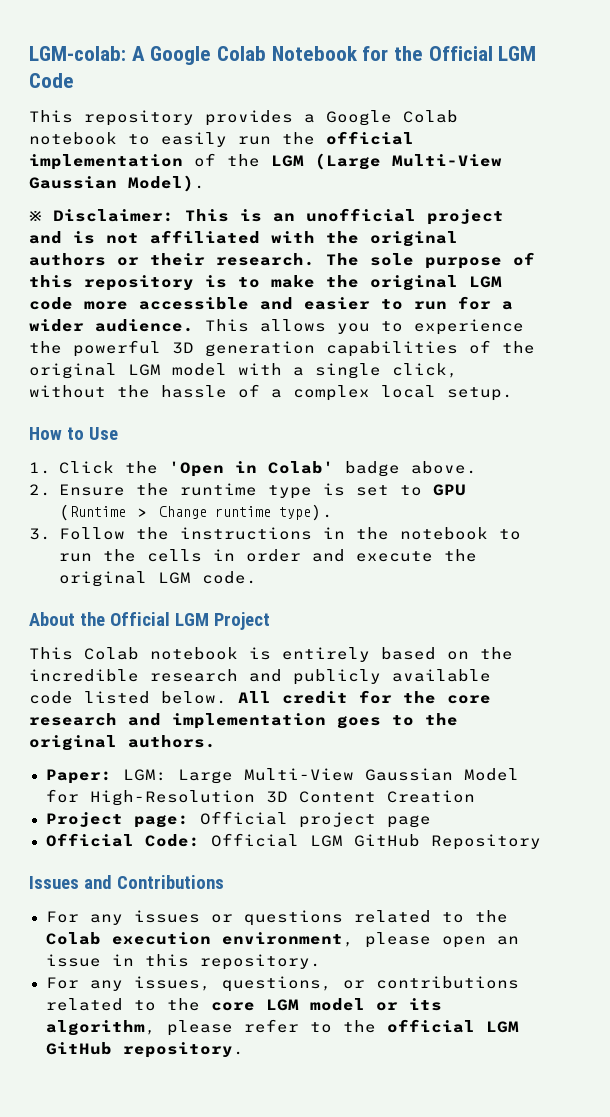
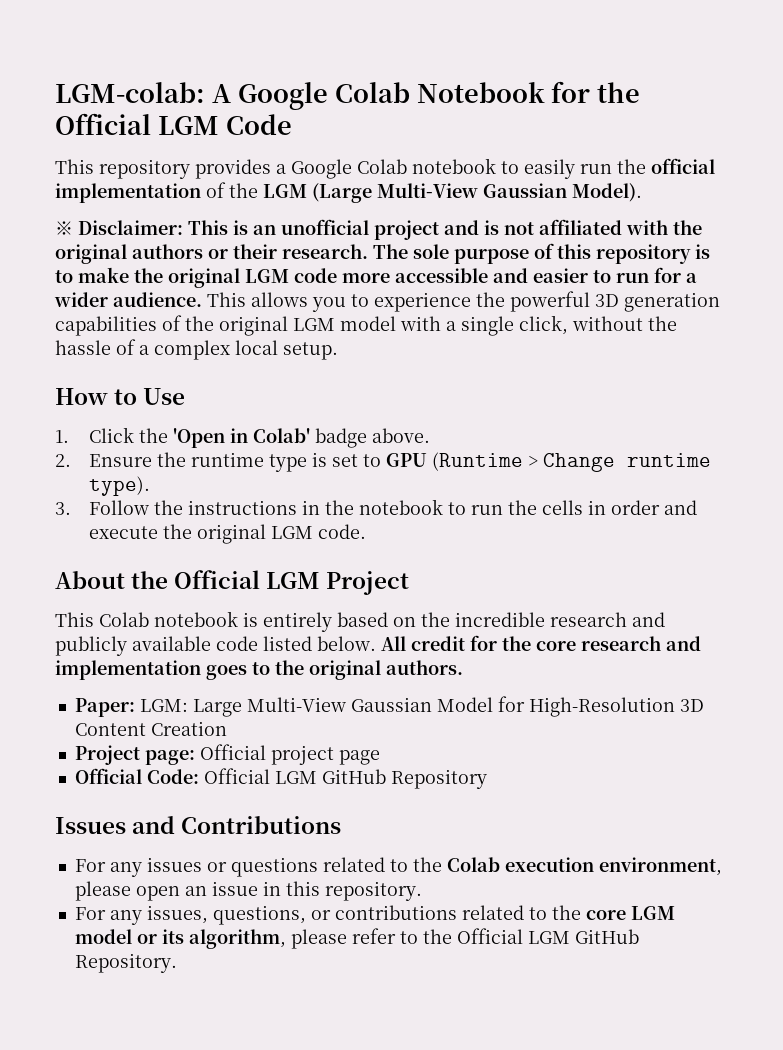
- For any issues, questions, or contributions related to the core LGM model or its algorithm, please refer to the official LGM GitHub repository.
+ For any issues, questions, or contributions related to the core LGM model or its algorithm, please refer to the Official LGM GitHub Repository.

